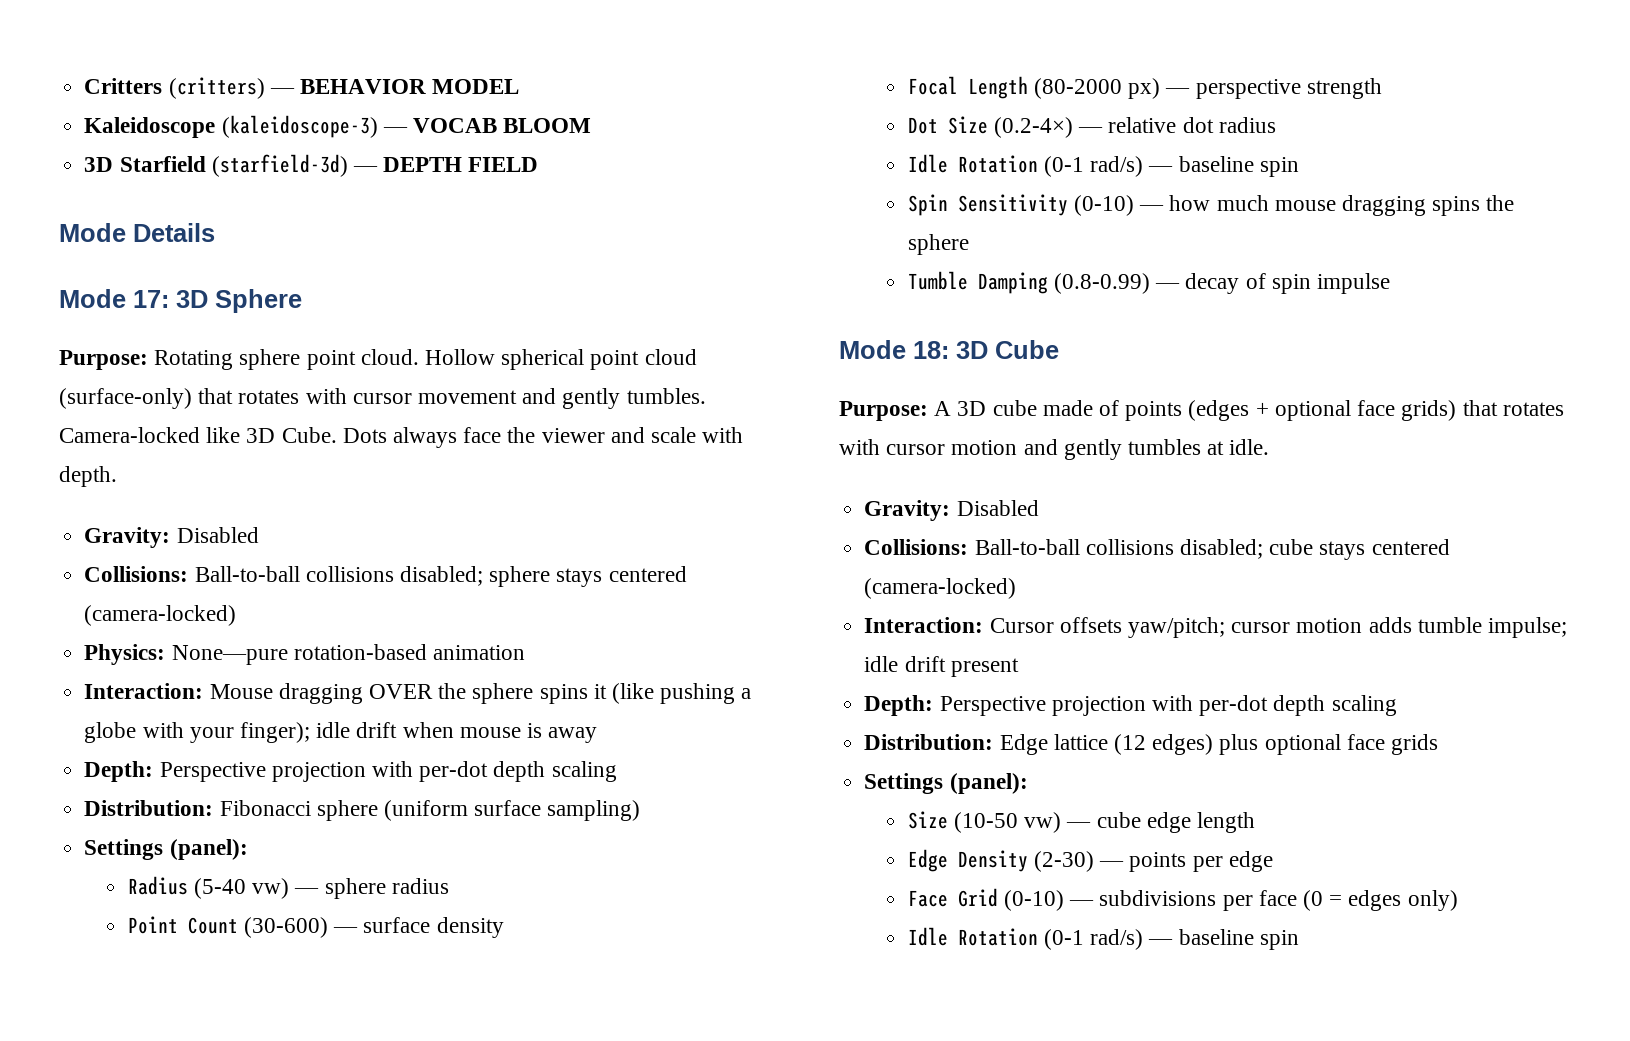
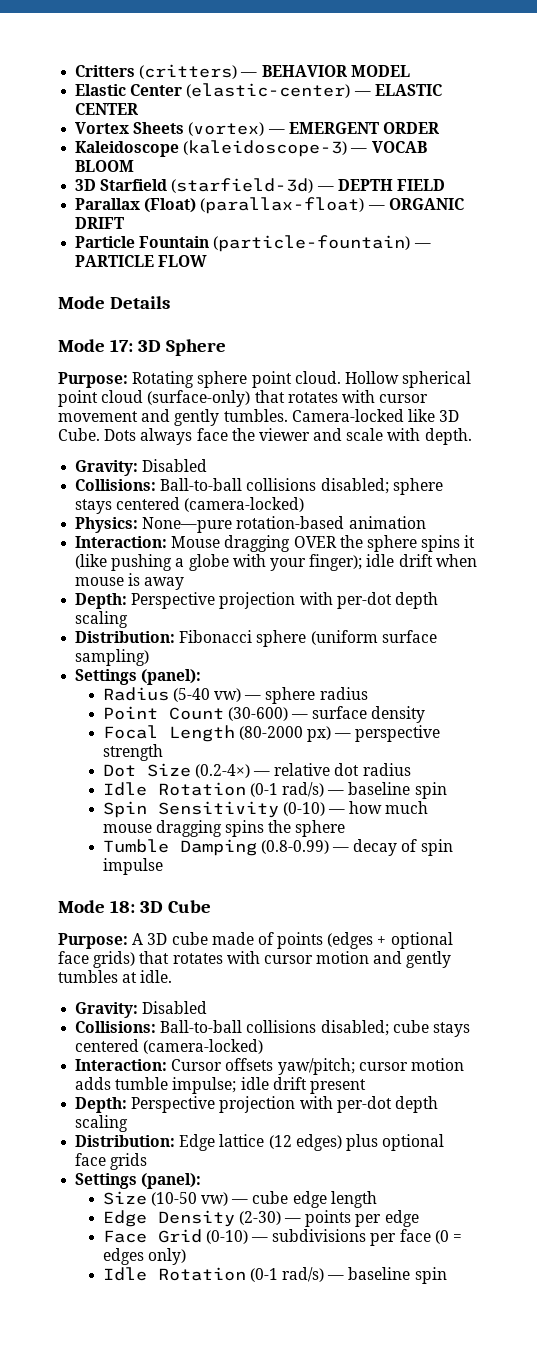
+ Elastic Center (elastic-center) — ELASTIC CENTER
+ Vortex Sheets (vortex) — EMERGENT ORDER
+ Parallax (Float) (parallax-float) — ORGANIC DRIFT
+ Particle Fountain (particle-fountain) — PARTICLE FLOW

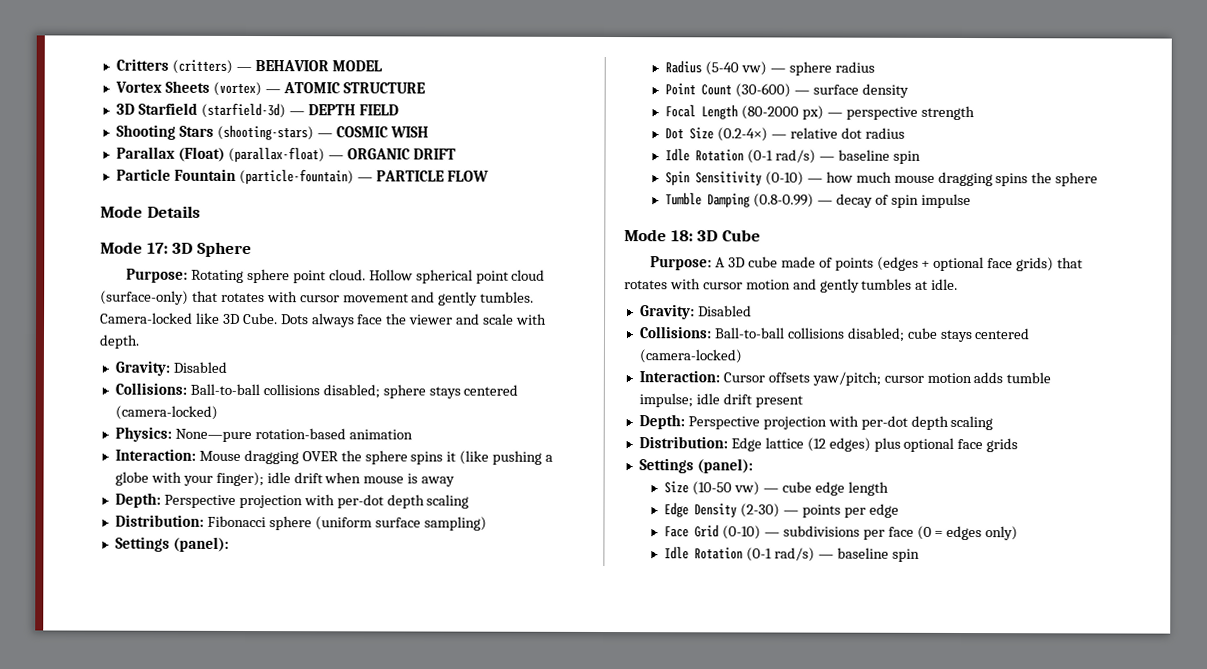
- Elastic Center (elastic-center) — ELASTIC CENTER
- Vortex Sheets (vortex) — EMERGENT ORDER
- Kaleidoscope (kaleidoscope-3) — VOCAB BLOOM
+ Vortex Sheets (vortex) — ATOMIC STRUCTURE
+ Shooting Stars (shooting-stars) — COSMIC WISH

